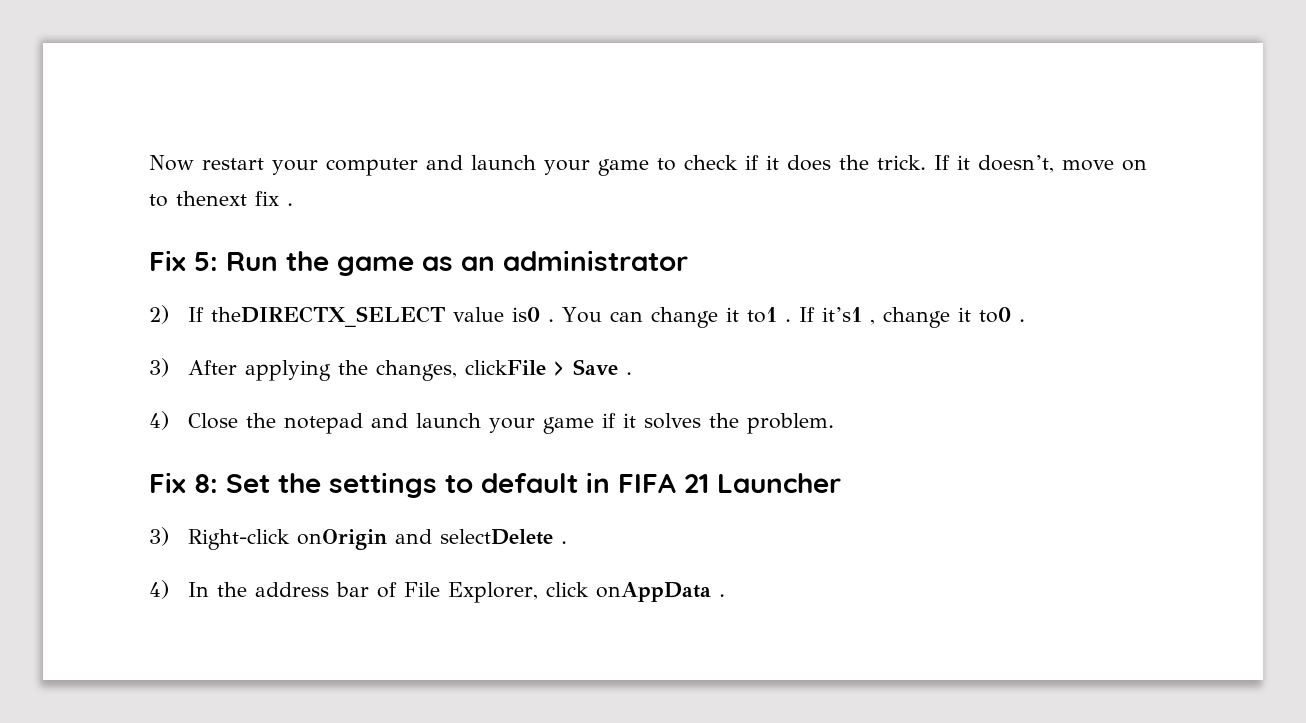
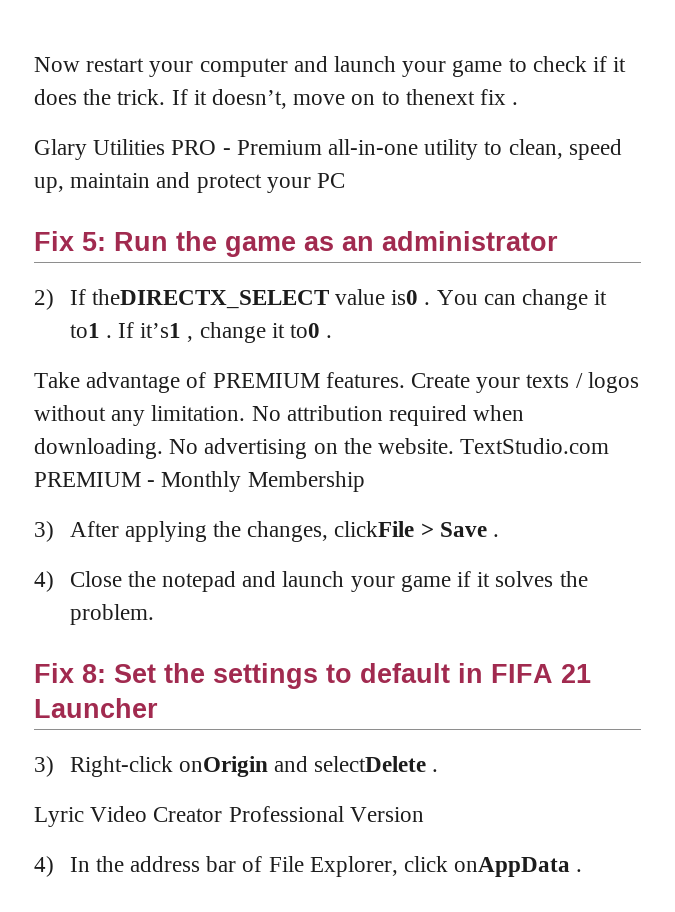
+ Glary Utilities PRO - Premium all-in-one utility to clean, speed up, maintain and protect your PC
+ Take advantage of PREMIUM features. Create your texts / logos without any limitation. No attribution required when downloading. No advertising on the website. TextStudio.com PREMIUM - Monthly Membership
+ Lyric Video Creator Professional Version

